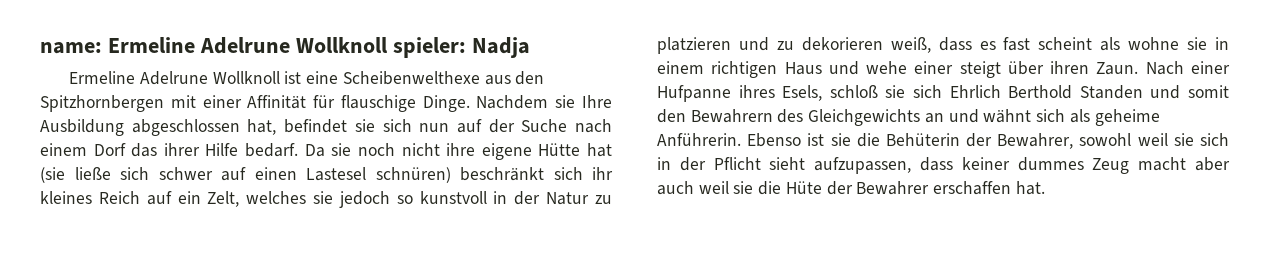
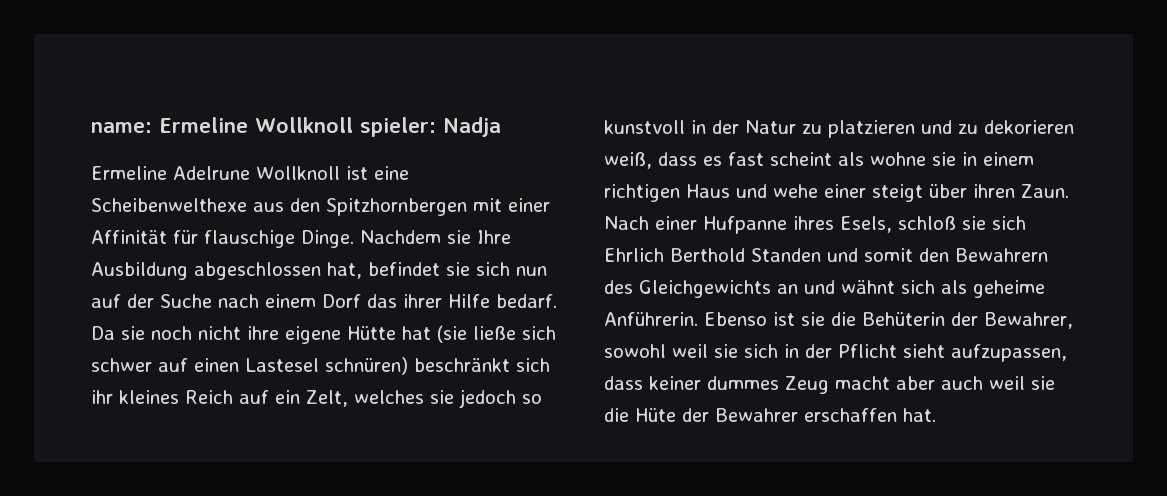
- name: Ermeline Adelrune Wollknoll spieler: Nadja
+ name: Ermeline Wollknoll spieler: Nadja

